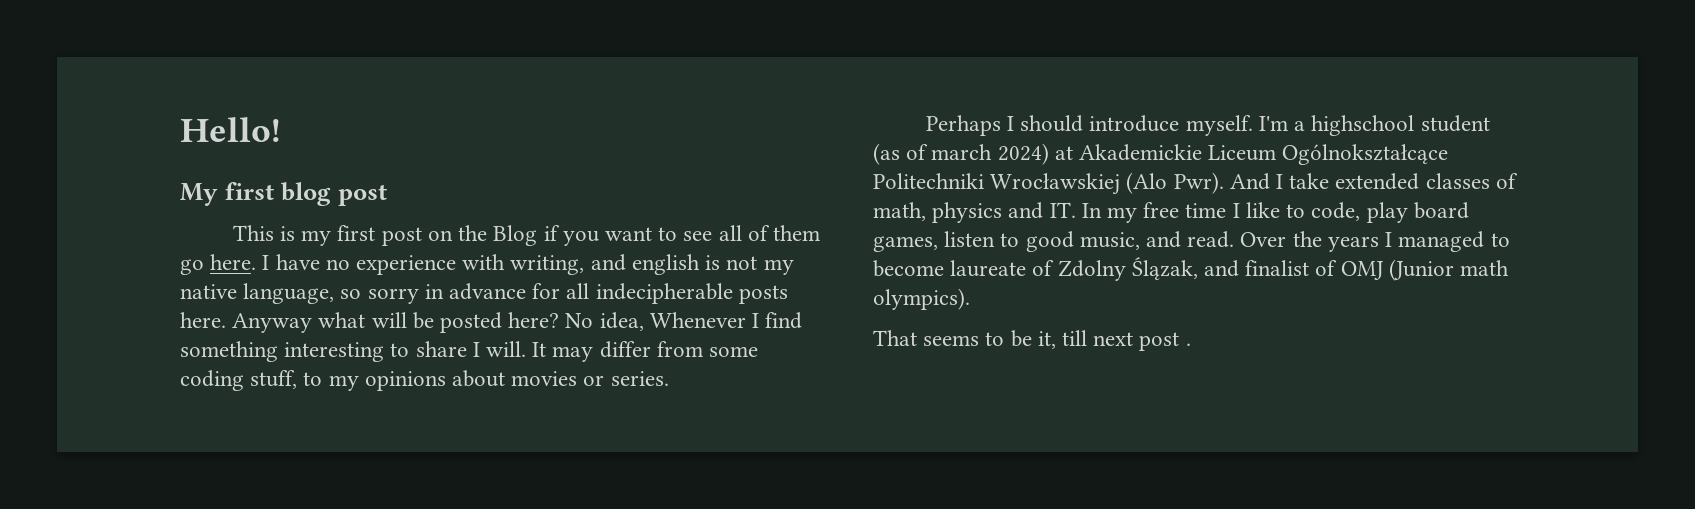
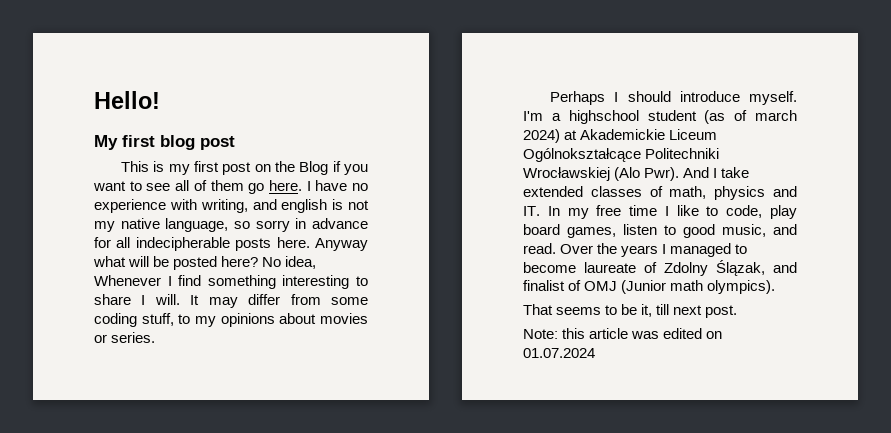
- That seems to be it, till next post .
+ That seems to be it, till next post.
+ Note: this article was edited on 01.07.2024

